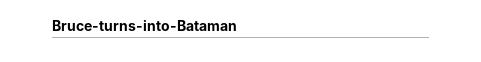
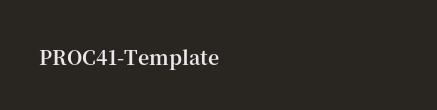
- Bruce-turns-into-Bataman
+ PROC41-Template

